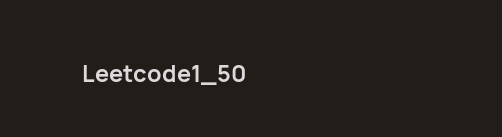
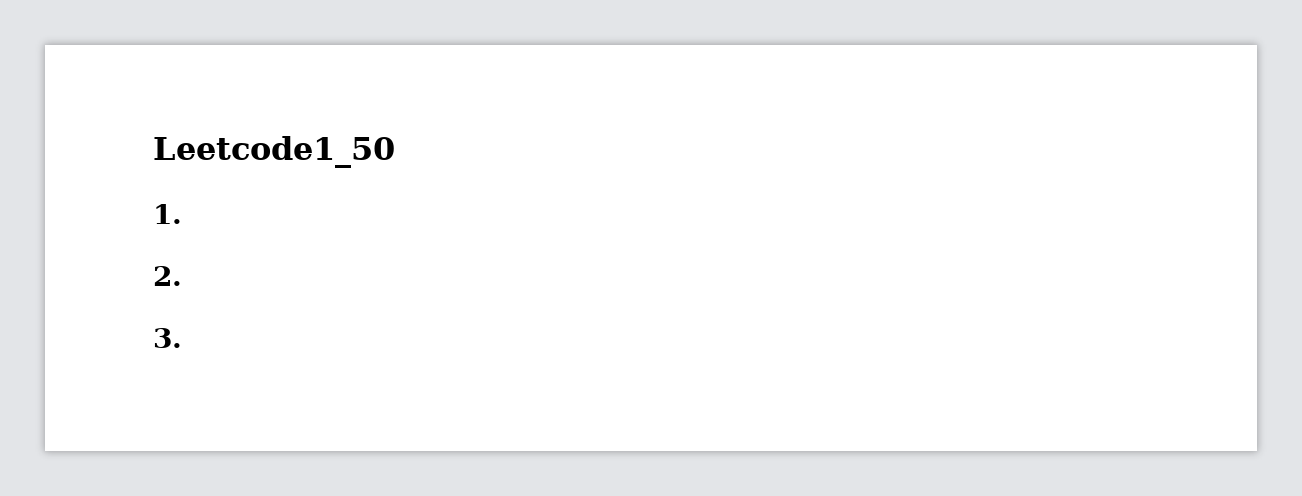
+ 1.
+ 2.
+ 3.

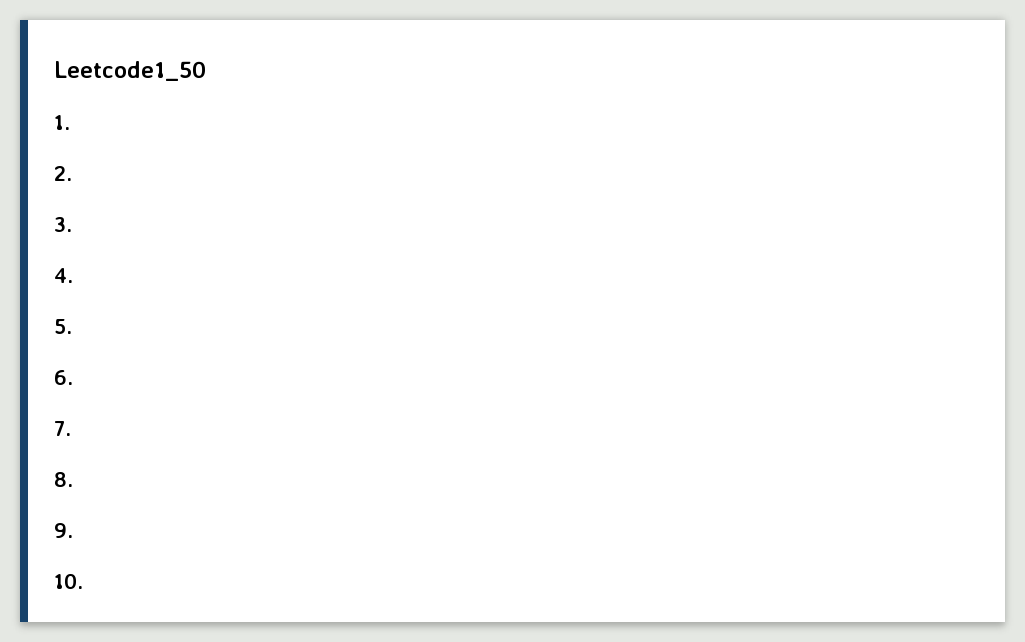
+ 4.
+ 5.
+ 6.
+ 7.
+ 8.
+ 9.
+ 10.

